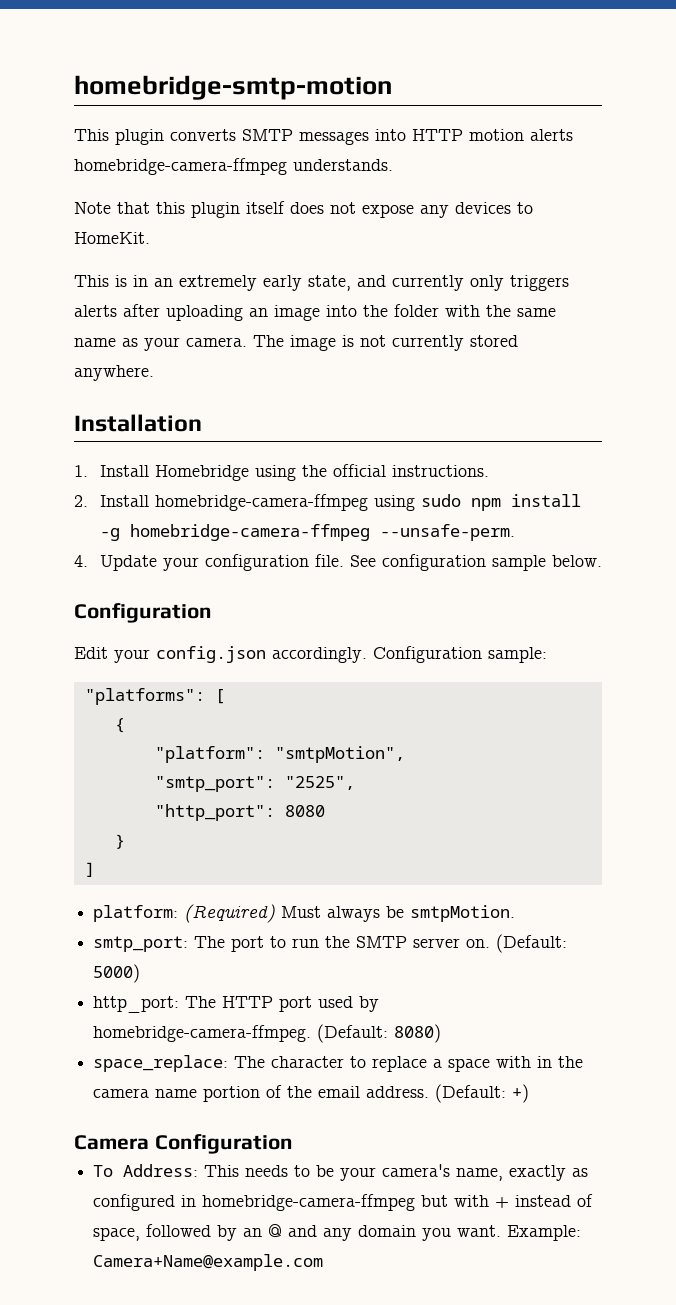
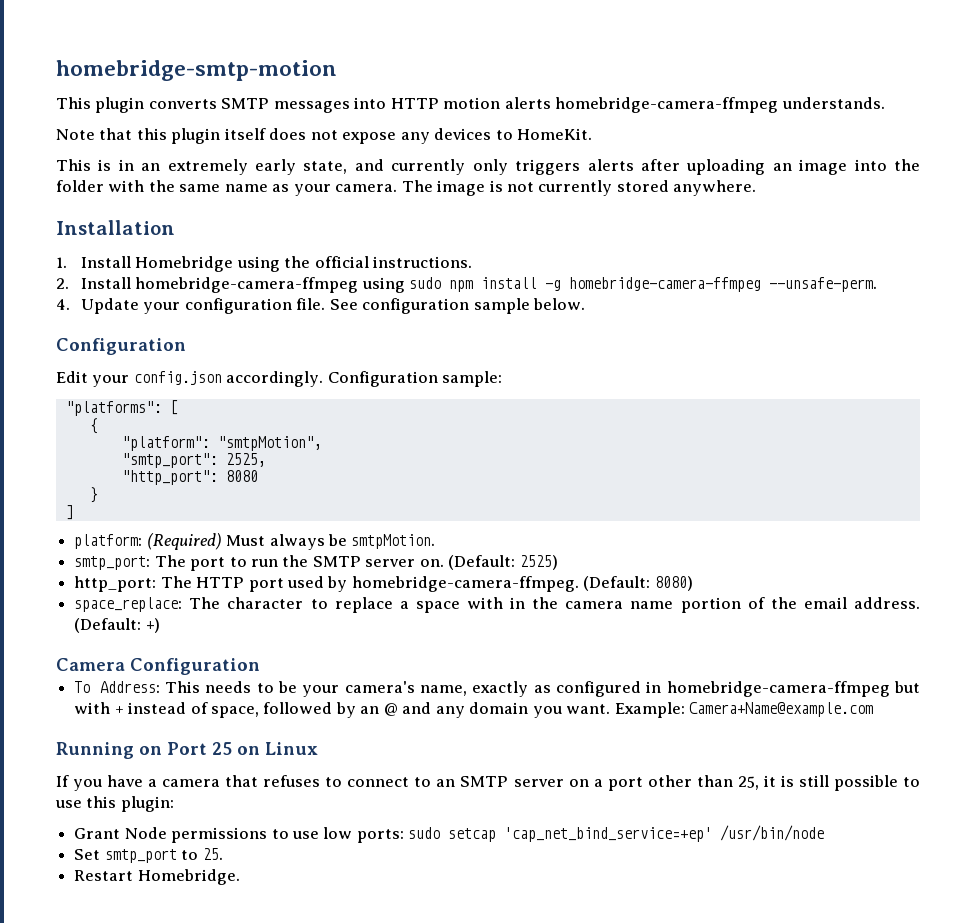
- "smtp_port": "2525",
+ "smtp_port": 2525,
- (Default: 5000)
+ (Default: 2525)
+ Running on Port 25 on Linux
+ If you have a camera that refuses to connect to an SMTP server on a port other than 25, it is still possible to use this plugin:
+ Grant Node permissions to use low ports: sudo setcap 'cap_net_bind_service=+ep' /usr/bin/node
+ Set smtp_port to 25.
+ Restart Homebridge.

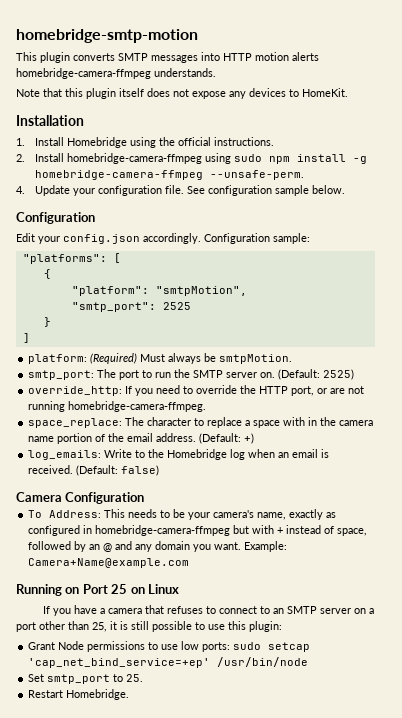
- This is in an extremely early state, and currently only triggers alerts after uploading an image into the folder with the same name as your camera. The image is not currently stored anywhere.
- "smtp_port": 2525,
- "http_port": 8080
+ "smtp_port": 2525
- http_port: The HTTP port used by homebridge-camera-ffmpeg. (Default: 8080)
+ override_http: If you need to override the HTTP port, or are not running homebridge-camera-ffmpeg.
+ log_emails: Write to the Homebridge log when an email is received. (Default: false)

